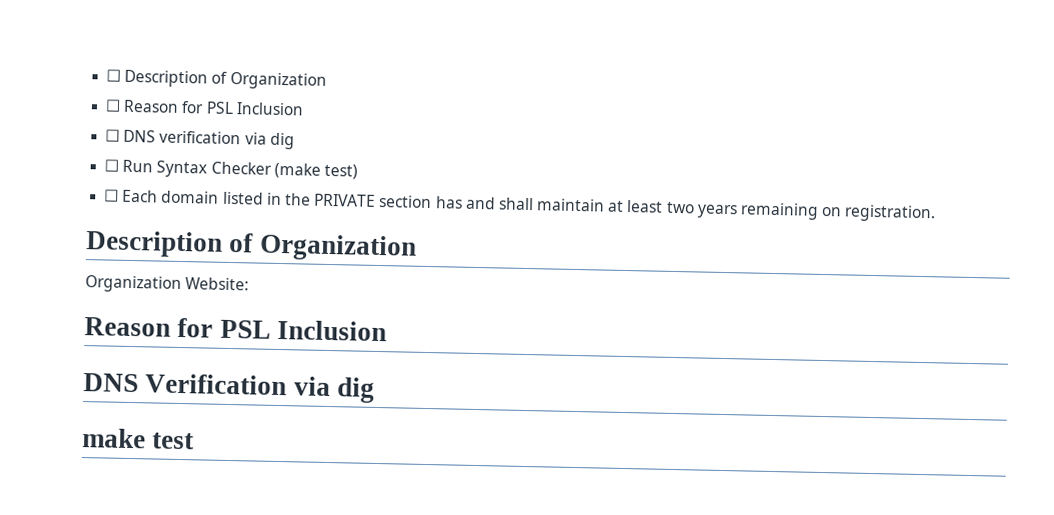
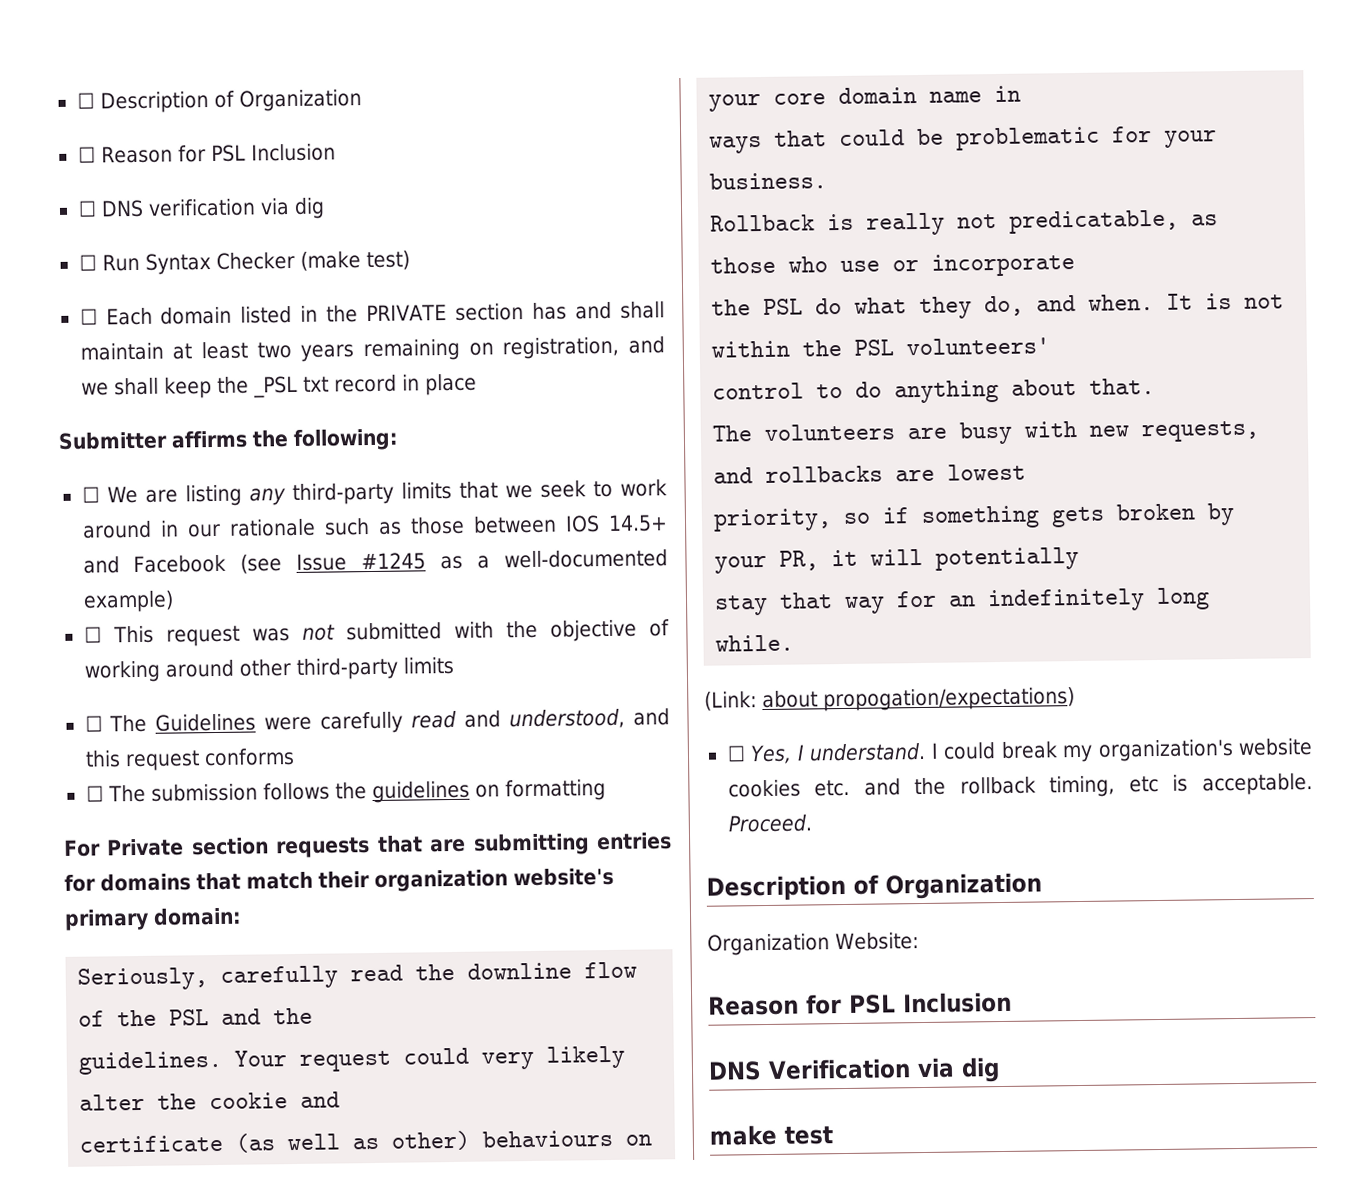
- ☐ Each domain listed in the PRIVATE section has and shall maintain at least two years remaining on registration.
+ ☐ Each domain listed in the PRIVATE section has and shall maintain at least two years remaining on registration, and we shall keep the _PSL txt record in place
+ Submitter affirms the following:
+ ☐ We are listing any third-party limits that we seek to work around in our rationale such as those between IOS 14.5+ and Facebook (see Issue #1245 as a well-documented example)
+ ☐ This request was not submitted with the objective of working around other third-party limits
+ ☐ The Guidelines were carefully read and understood, and this request conforms
+ ☐ The submission follows the guidelines on formatting
+ For Private section requests that are submitting entries for domains that match their organization website's primary domain:
+ Seriously, carefully read the downline flow of the PSL and the
+ guidelines. Your request could very likely alter the cookie and
+ certificate (as well as other) behaviours on your core domain name in
+ ways that could be problematic for your business.
+ Rollback is really not predicatable, as those who use or incorporate
+ the PSL do what they do, and when. It is not within the PSL volunteers'
+ control to do anything about that.
+ The volunteers are busy with new requests, and rollbacks are lowest
+ priority, so if something gets broken by your PR, it will potentially
+ stay that way for an indefinitely long while.
+ (Link: about propogation/expectations)
+ ☐ Yes, I understand. I could break my organization's website cookies etc. and the rollback timing, etc is acceptable. Proceed.

